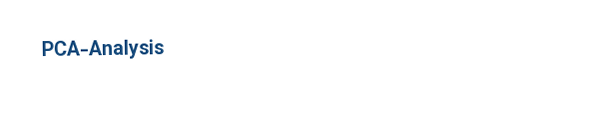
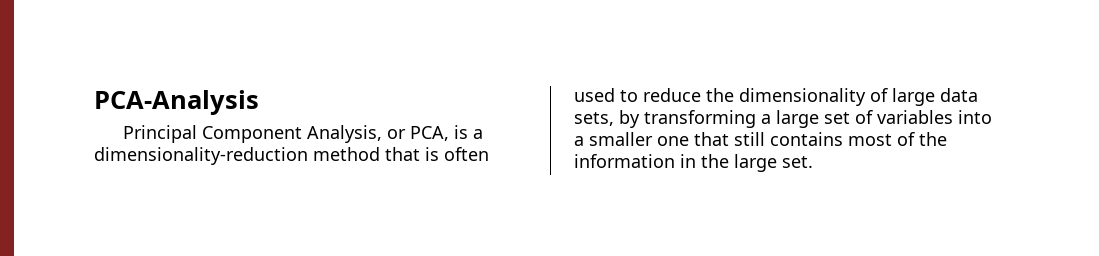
+ Principal Component Analysis, or PCA, is a dimensionality-reduction method that is often used to reduce the dimensionality of large data sets, by transforming a large set of variables into a smaller one that still contains most of the information in the large set.

